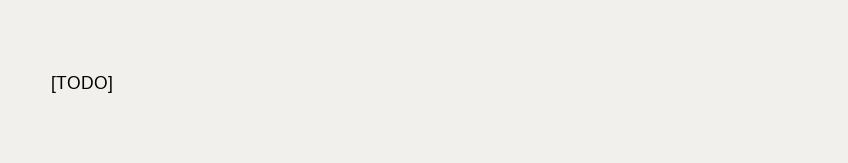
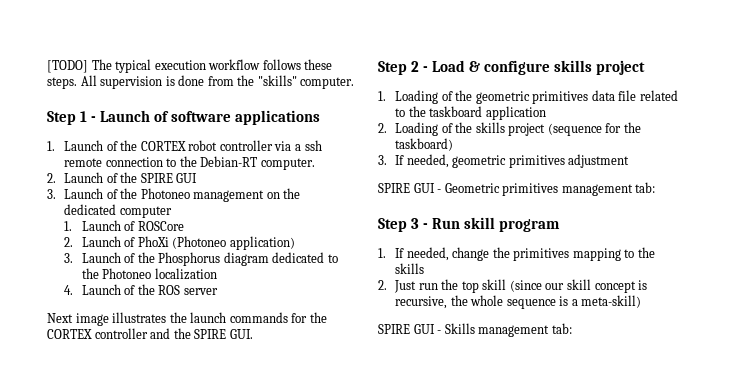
- [TODO]
+ [TODO] The typical execution workflow follows these steps. All supervision is done from the "skills" computer.
+ Step 1 - Launch of software applications
+ 1. Launch of the CORTEX robot controller via a ssh remote connection to the Debian-RT computer.
+ 2. Launch of the SPIRE GUI
+ 3. Launch of the Photoneo management on the dedicated computer
+ 1. Launch of ROSCore
+ 2. Launch of PhoXi (Photoneo application)
+ 3. Launch of the Phosphorus diagram dedicated to the Photoneo localization
+ 4. Launch of the ROS server
+ Next image illustrates the launch commands for the CORTEX controller and the SPIRE GUI.
+ Step 2 - Load & configure skills project
+ 1. Loading of the geometric primitives data file related to the taskboard application
+ 2. Loading of the skills project (sequence for the taskboard)
+ 3. If needed, geometric primitives adjustment
+ SPIRE GUI - Geometric primitives management tab:
+ Step 3 - Run skill program
+ 1. If needed, change the primitives mapping to the skills
+ 2. Just run the top skill (since our skill concept is recursive, the whole sequence is a meta-skill)
+ SPIRE GUI - Skills management tab:

